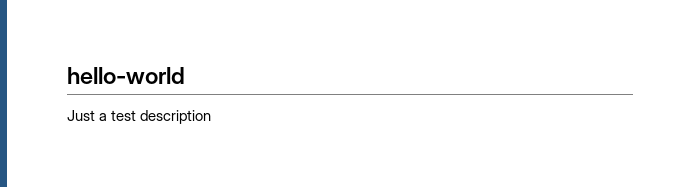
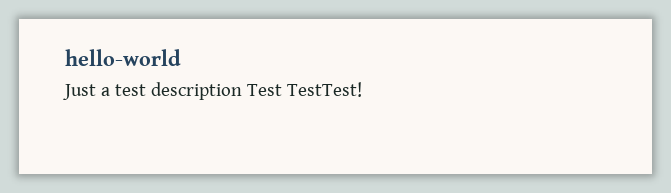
- Just a test description
+ Just a test description Test TestTest!

